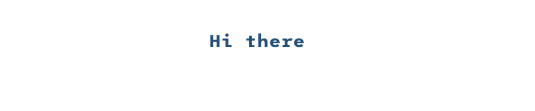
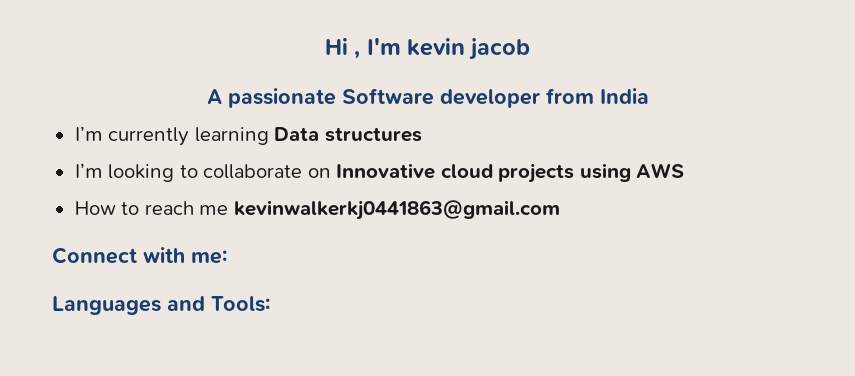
- Hi there
+ Hi , I'm kevin jacob
+ A passionate Software developer from India
+ I’m currently learning Data structures
+ I’m looking to collaborate on Innovative cloud projects using AWS
+ How to reach me kevinwalkerkj0441863@gmail.com
+ Connect with me:
+ Languages and Tools:

